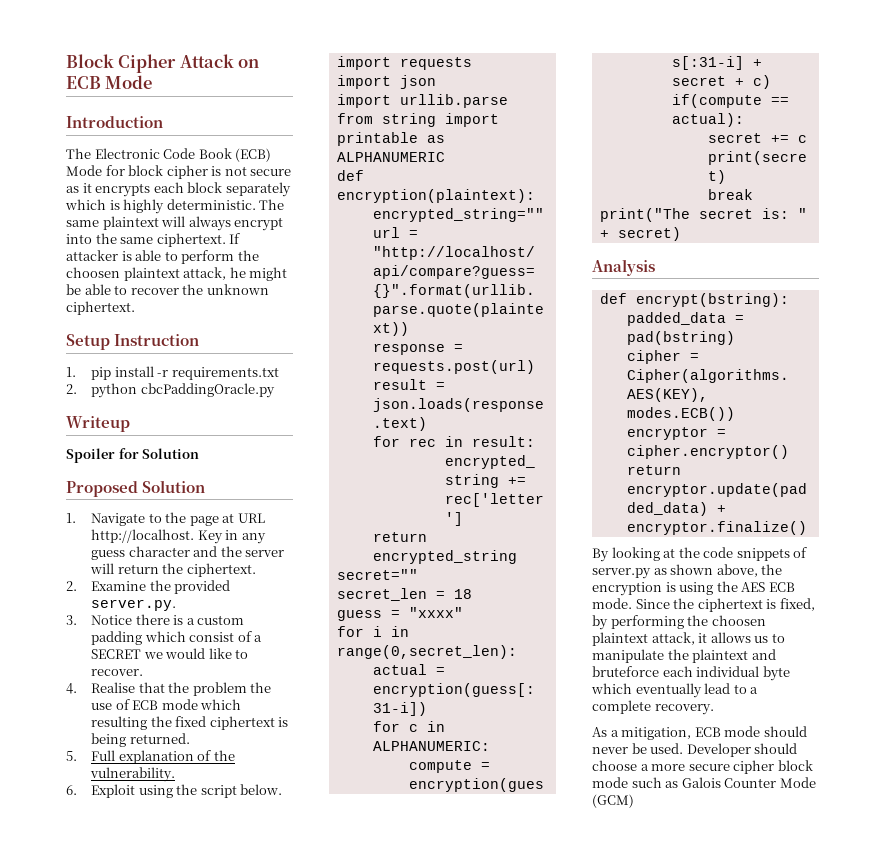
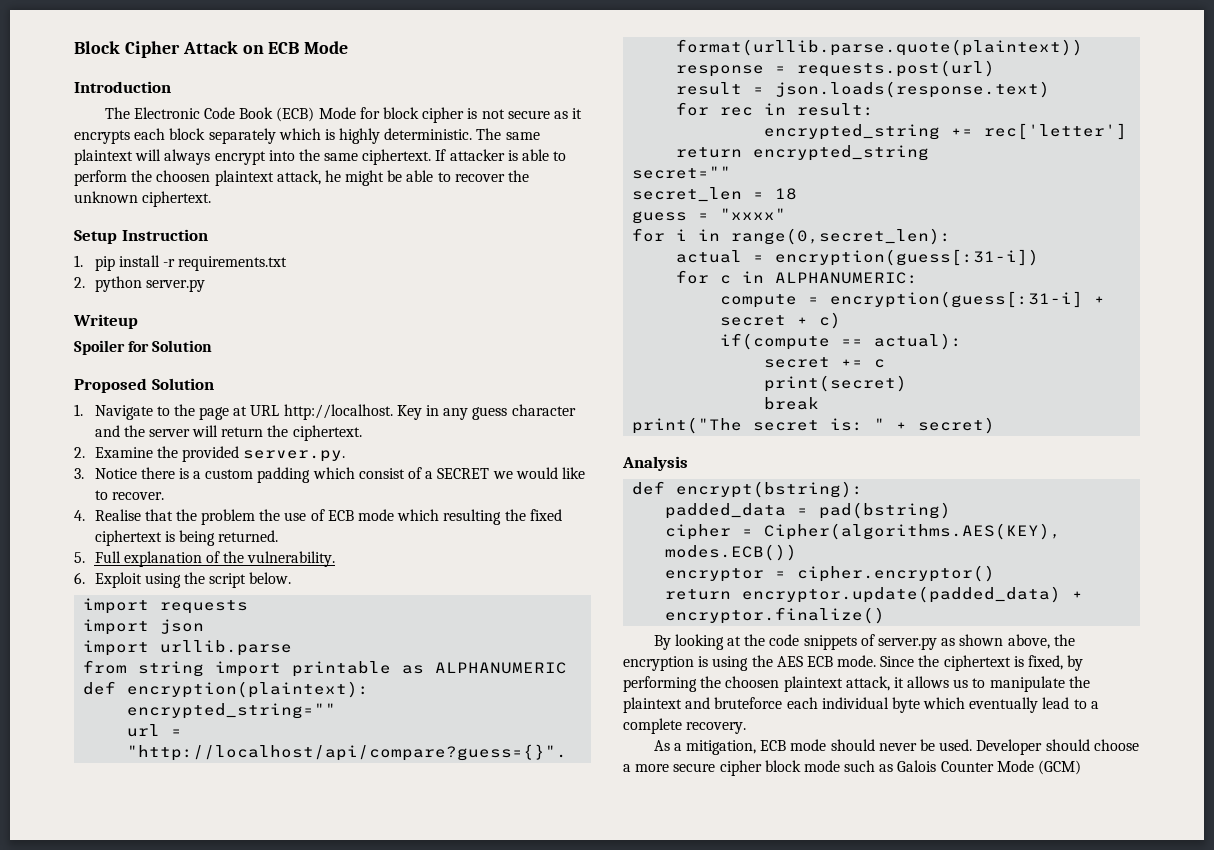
- 2. python cbcPaddingOracle.py
+ 2. python server.py

